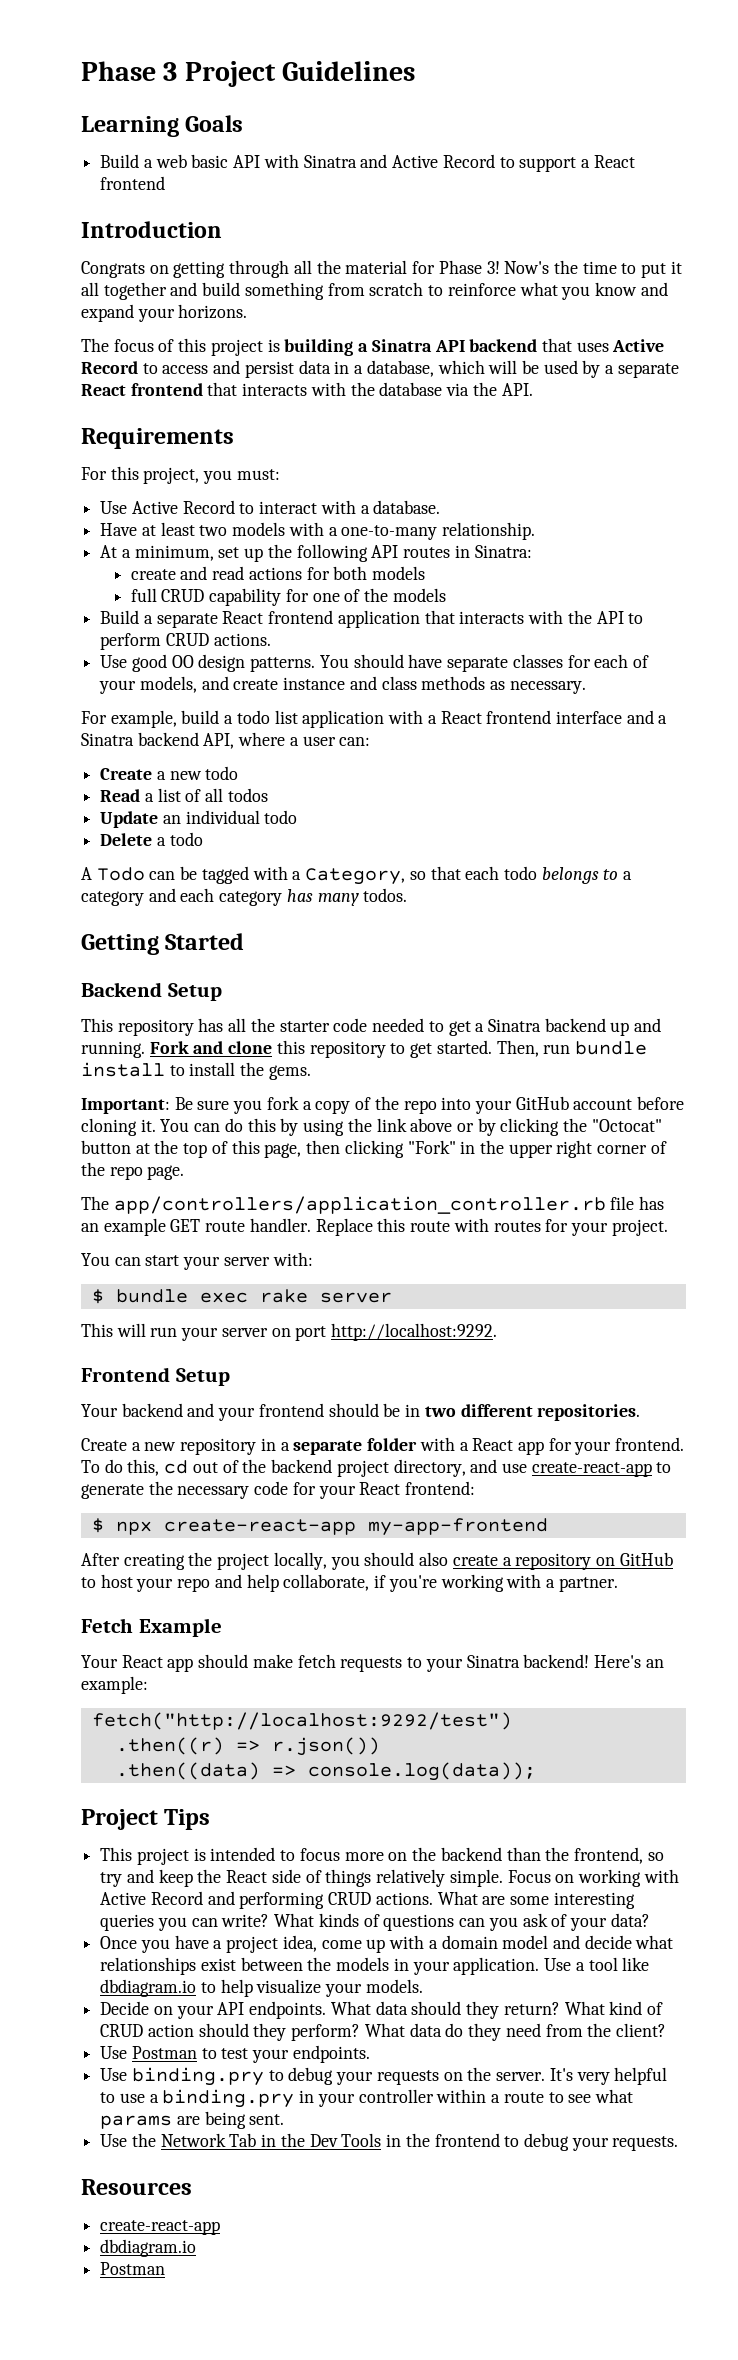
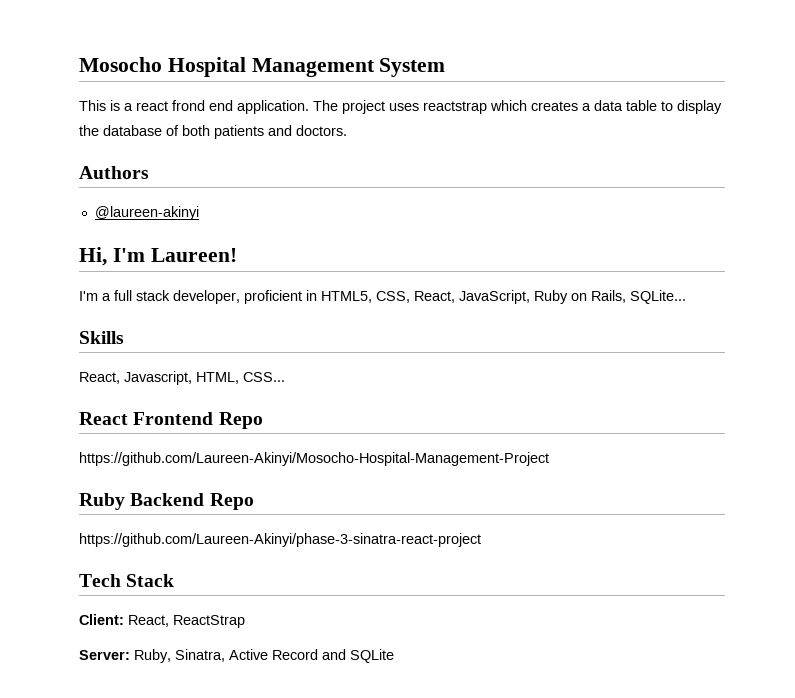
- Phase 3 Project Guidelines
- Learning Goals
- Build a web basic API with Sinatra and Active Record to support a React frontend
- Introduction
- Congrats on getting through all the material for Phase 3! Now's the time to put it all together and build something from scratch to reinforce what you know and expand your horizons.
- The focus of this project is building a Sinatra API backend that uses Active Record to access and persist data in a database, which will be used by a separate React frontend that interacts with the database via the API.
- Requirements
- For this project, you must:
- Use Active Record to interact with a database.
- Have at least two models with a one-to-many relationship.
- At a minimum, set up the following API routes in Sinatra:
- create and read actions for both models
- full CRUD capability for one of the models
- Build a separate React frontend application that interacts with the API to perform CRUD actions.
- Use good OO design patterns. You should have separate classes for each of your models, and create instance and class methods as necessary.
- For example, build a todo list application with a React frontend interface and a Sinatra backend API, where a user can:
- Create a new todo
- Read a list of all todos
- Update an individual todo
- Delete a todo
- A Todo can be tagged with a Category, so that each todo belongs to a category and each category has many todos.
- Getting Started
- Backend Setup
- This repository has all the starter code needed to get a Sinatra backend up and running. Fork and clone this repository to get started. Then, run bundle install to install the gems.
- Important: Be sure you fork a copy of the repo into your GitHub account before cloning it. You can do this by using the link above or by clicking the "Octocat" button at the top of this page, then clicking "Fork" in the upper right corner of the repo page.
- The app/controllers/application_controller.rb file has an example GET route handler. Replace this route with routes for your project.
- You can start your server with:
- $ bundle exec rake server
- This will run your server on port http://localhost:9292.
- Frontend Setup
- Your backend and your frontend should be in two different repositories.
- Create a new repository in a separate folder with a React app for your frontend. To do this, cd out of the backend project directory, and use create-react-app to generate the necessary code for your React frontend:
- $ npx create-react-app my-app-frontend
- After creating the project locally, you should also create a repository on GitHub to host your repo and help collaborate, if you're working with a partner.
- Fetch Example
- Your React app should make fetch requests to your Sinatra backend! Here's an example:
- fetch("http://localhost:9292/test")
- .then((r) => r.json())
- .then((data) => console.log(data));
- Project Tips
- This project is intended to focus more on the backend than the frontend, so try and keep the React side of things relatively simple. Focus on working with Active Record and performing CRUD actions. What are some interesting queries you can write? What kinds of questions can you ask of your data?
- Once you have a project idea, come up with a domain model and decide what relationships exist between the models in your application. Use a tool like dbdiagram.io to help visualize your models.
- Decide on your API endpoints. What data should they return? What kind of CRUD action should they perform? What data do they need from the client?
- Use Postman to test your endpoints.
- Use binding.pry to debug your requests on the server. It's very helpful to use a binding.pry in your controller within a route to see what params are being sent.
- Use the Network Tab in the Dev Tools in the frontend to debug your requests.
- Resources
- create-react-app
- dbdiagram.io
- Postman
+ Mosocho Hospital Management System
+ This is a react frond end application. The project uses reactstrap which creates a data table to display the database of both patients and doctors.
+ Authors
+ @laureen-akinyi
+ Hi, I'm Laureen!
+ I'm a full stack developer, proficient in HTML5, CSS, React, JavaScript, Ruby on Rails, SQLite...
+ Skills
+ React, Javascript, HTML, CSS...
+ React Frontend Repo
+ https://github.com/Laureen-Akinyi/Mosocho-Hospital-Management-Project
+ Ruby Backend Repo
+ https://github.com/Laureen-Akinyi/phase-3-sinatra-react-project
+ Tech Stack
+ Client: React, ReactStrap
+ Server: Ruby, Sinatra, Active Record and SQLite

